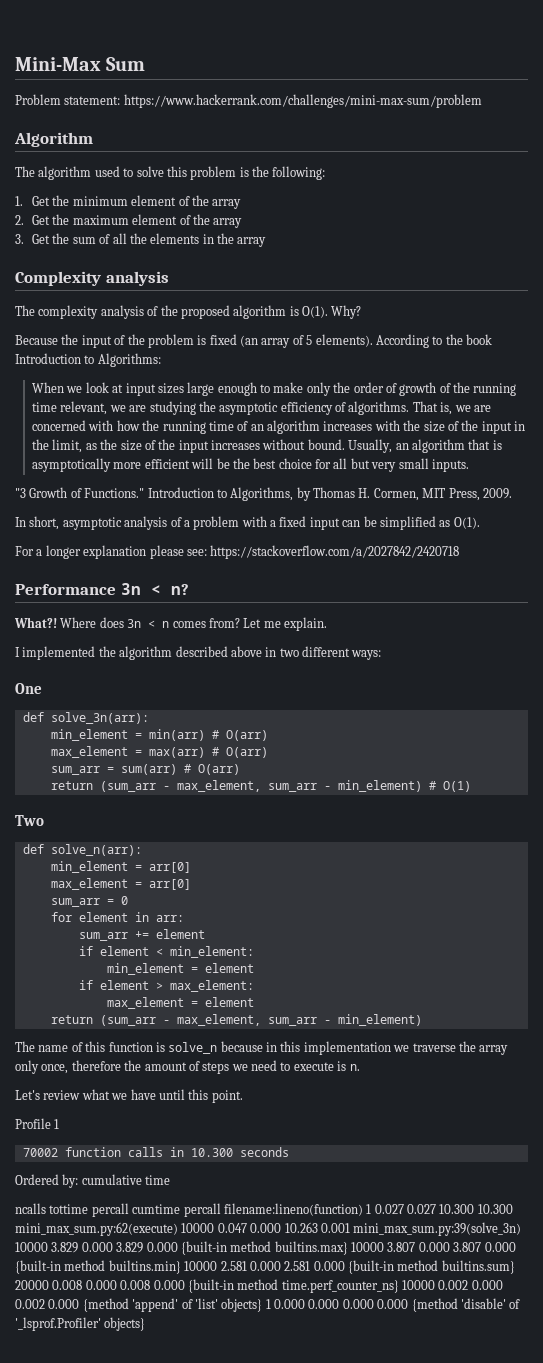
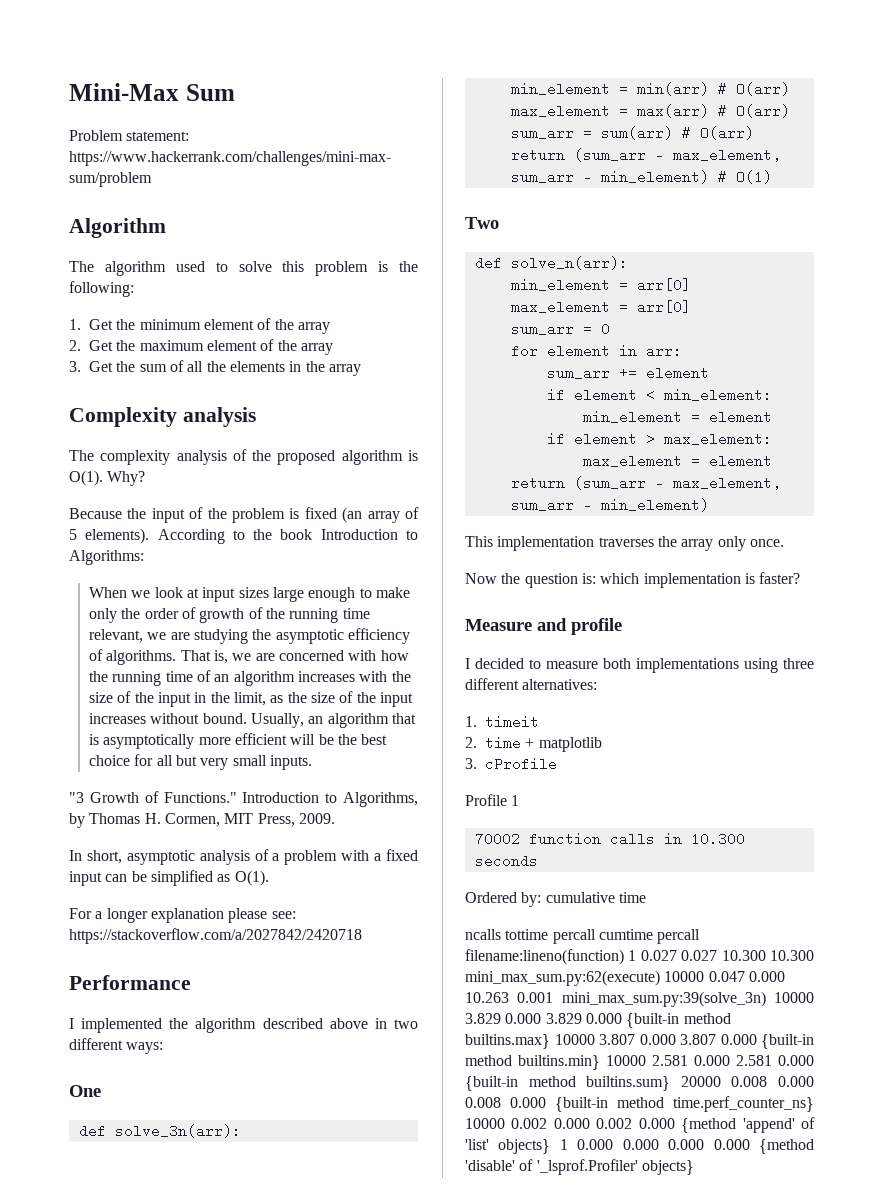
- Performance 3n < n?
- What?! Where does 3n < n comes from? Let me explain.
+ Performance
- The name of this function is solve_n because in this implementation we traverse the array only once, therefore the amount of steps we need to execute is n.
- Let's review what we have until this point.
+ This implementation traverses the array only once.
+ Now the question is: which implementation is faster?
+ Measure and profile
+ I decided to measure both implementations using three different alternatives:
+ 1. timeit
+ 2. time + matplotlib
+ 3. cProfile

